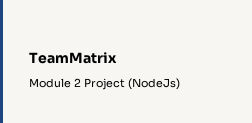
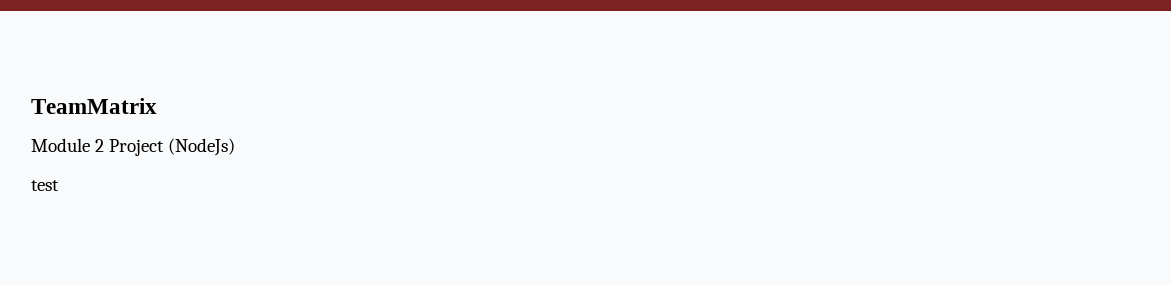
+ test

